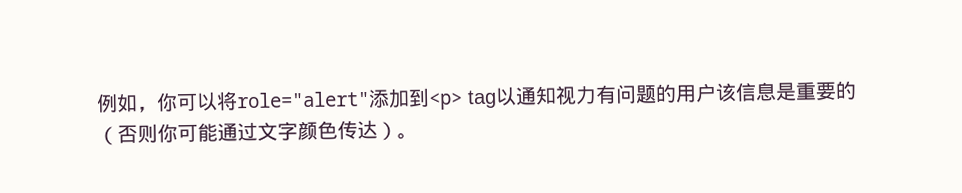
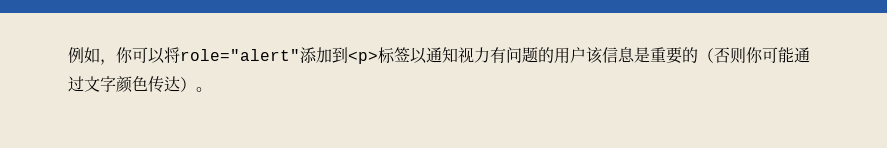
- 例如，你可以将role="alert"添加到<p> tag以通知视力有问题的用户该信息是重要的（否则你可能通过文字颜色传达）。
+ 例如，你可以将role="alert"添加到<p>标签以通知视力有问题的用户该信息是重要的（否则你可能通过文字颜色传达）。

